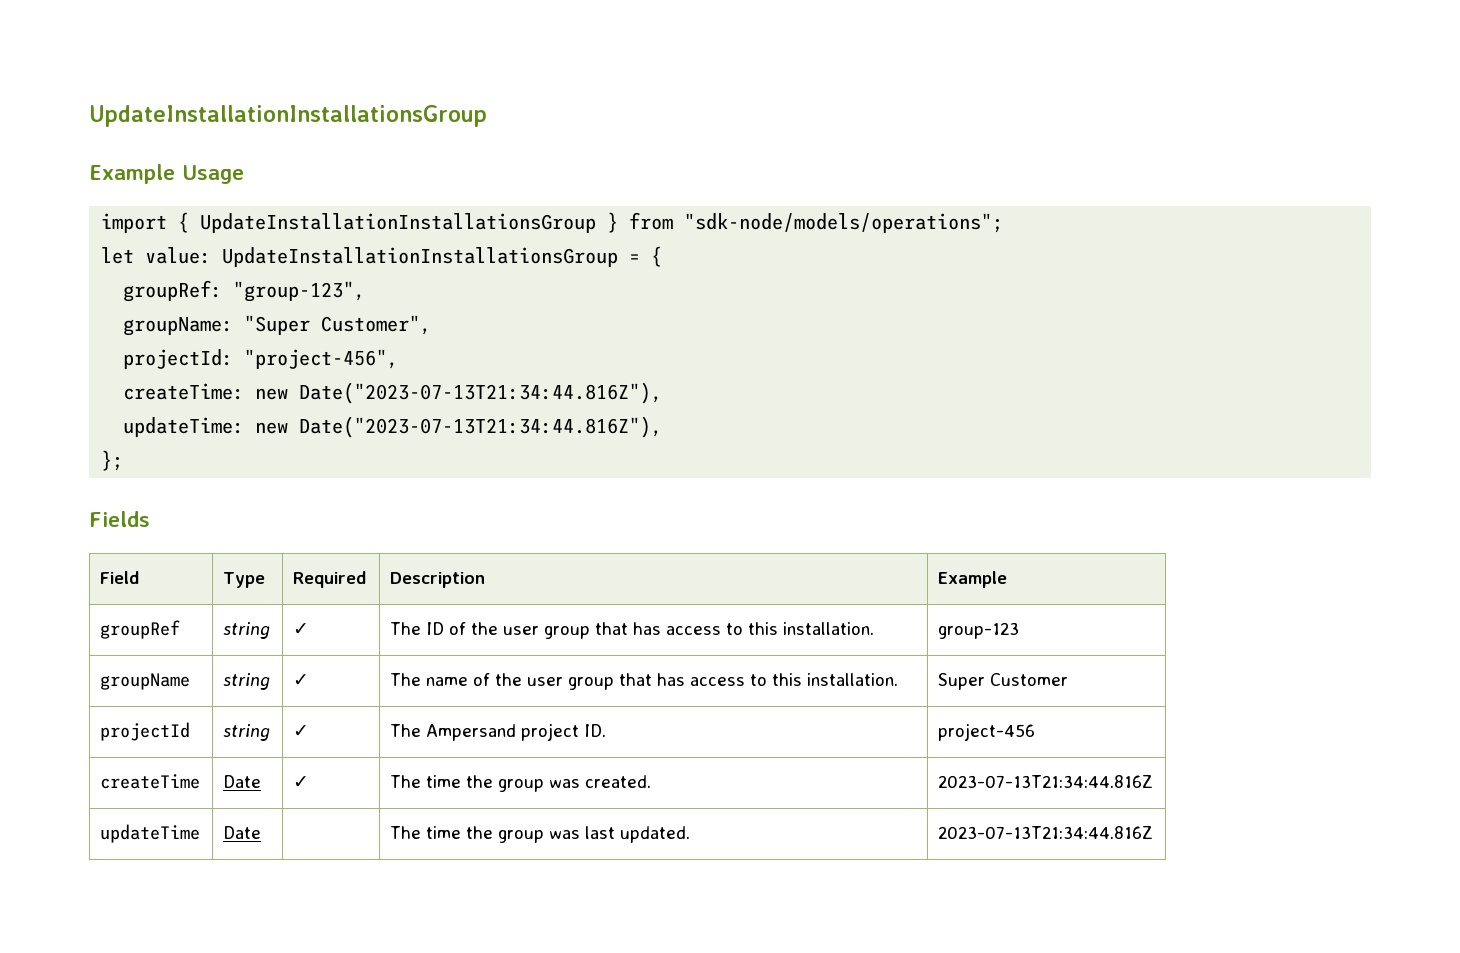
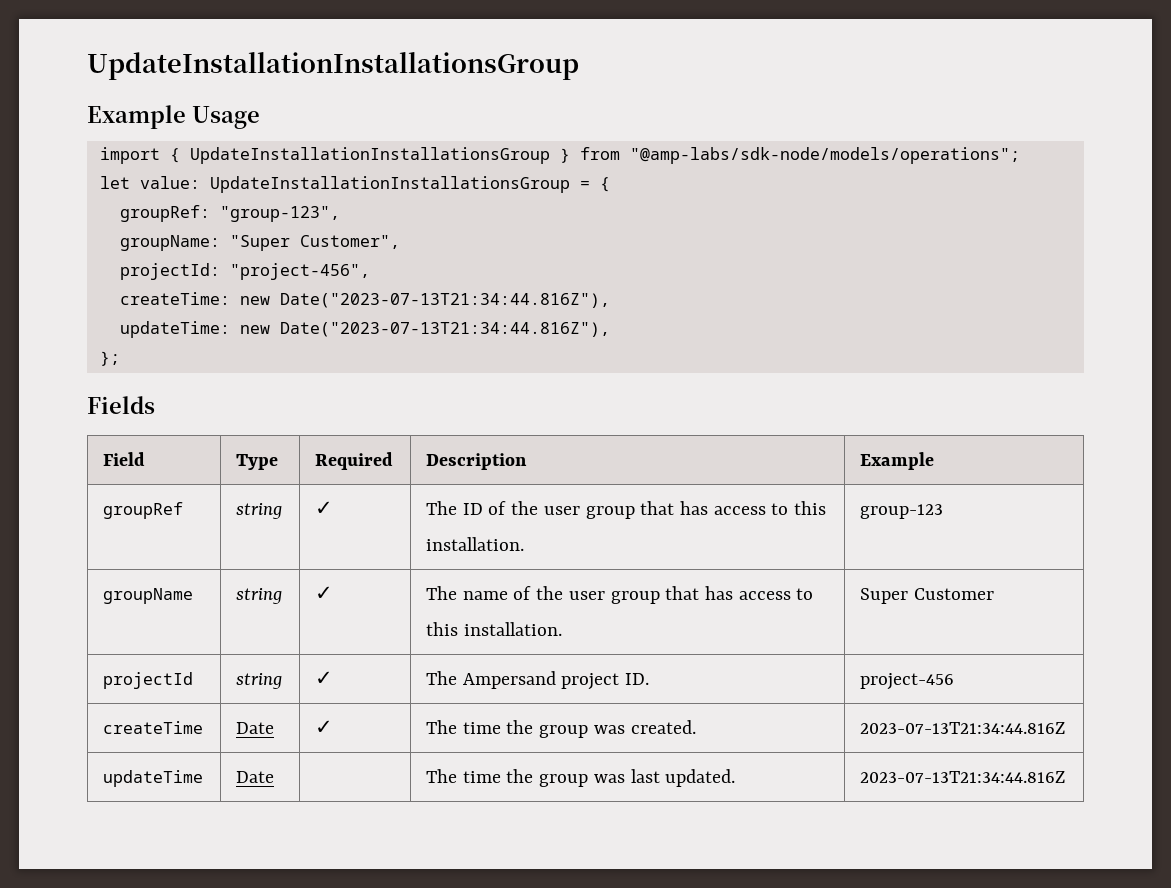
- import { UpdateInstallationInstallationsGroup } from "sdk-node/models/operations";
+ import { UpdateInstallationInstallationsGroup } from "@amp-labs/sdk-node/models/operations";

